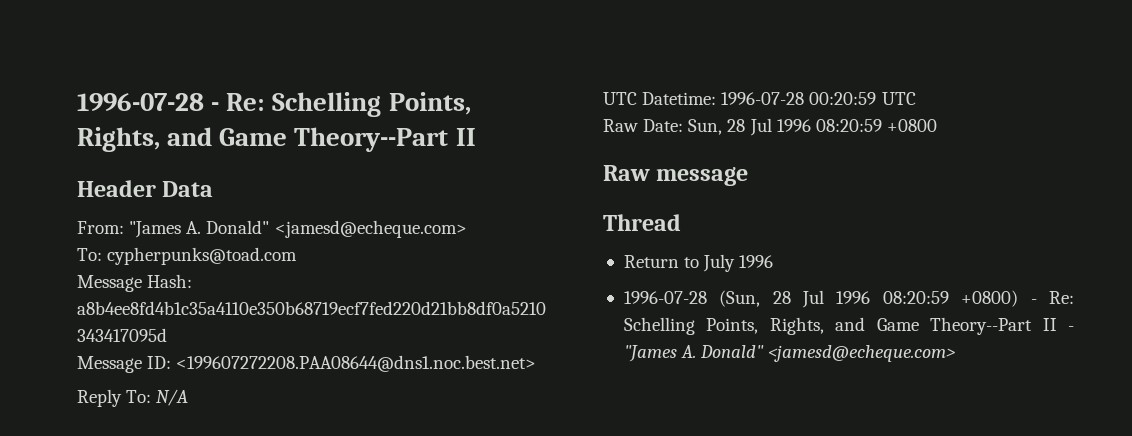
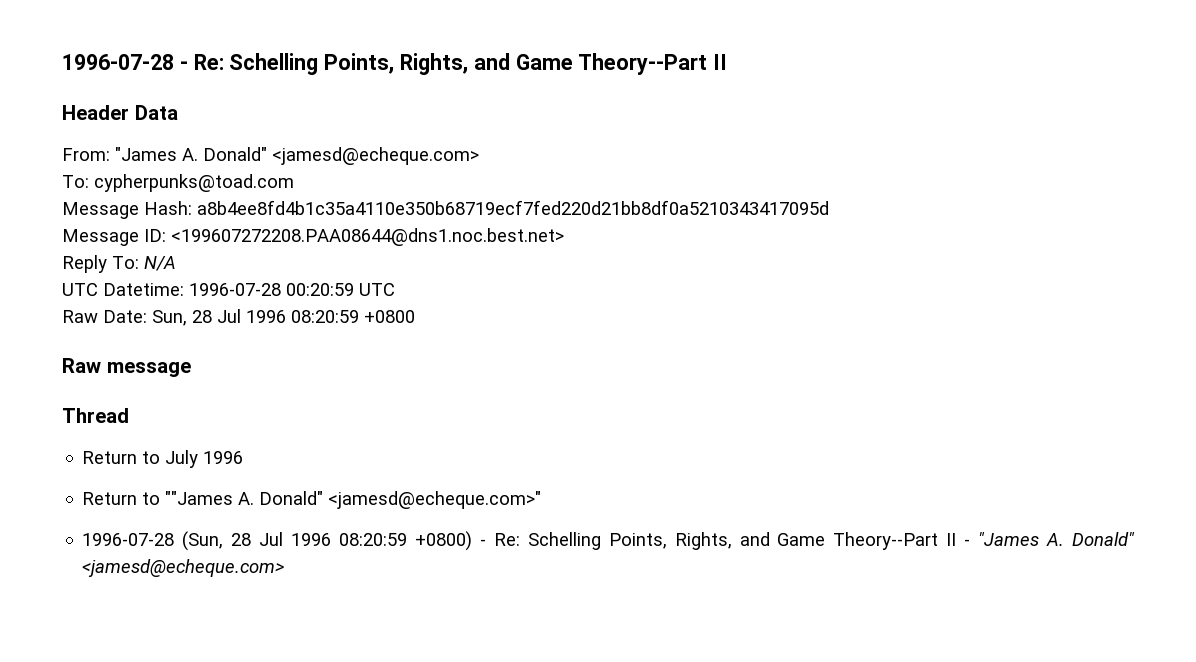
+ Return to ""James A. Donald" <jamesd@echeque.com>"

